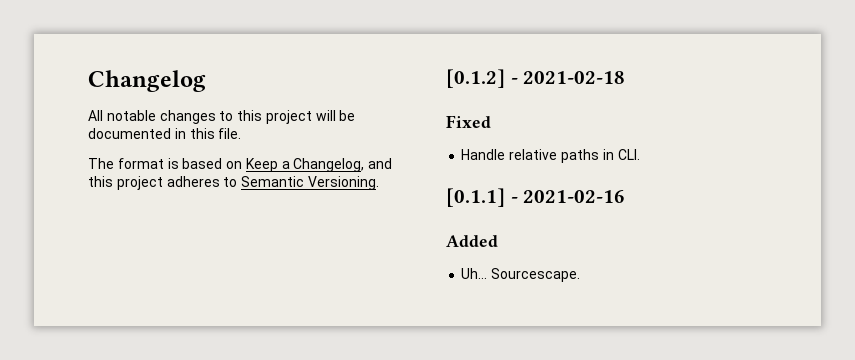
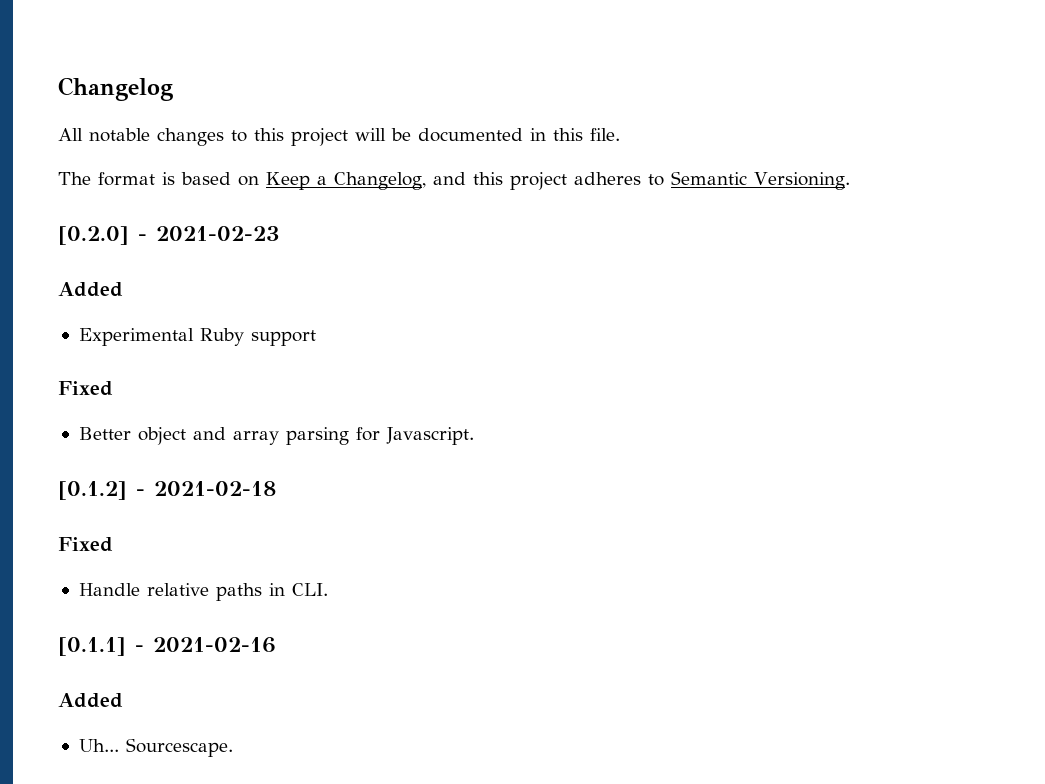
+ [0.2.0] - 2021-02-23
+ Added
+ Experimental Ruby support
+ Fixed
+ Better object and array parsing for Javascript.

